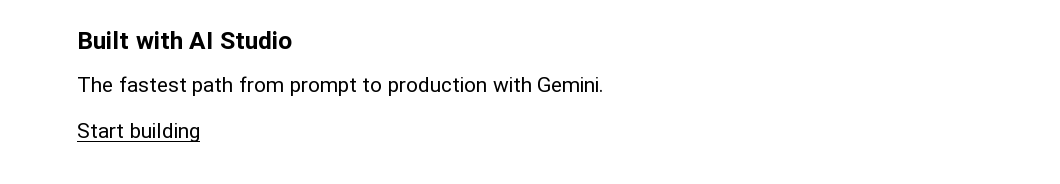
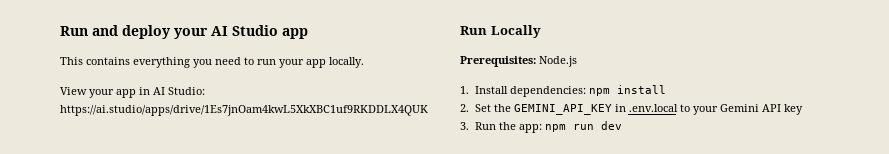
- Built with AI Studio
- The fastest path from prompt to production with Gemini.
- Start building
+ Run and deploy your AI Studio app
+ This contains everything you need to run your app locally.
+ View your app in AI Studio: https://ai.studio/apps/drive/1Es7jnOam4kwL5XkXBC1uf9RKDDLX4QUK
+ Run Locally
+ Prerequisites: Node.js
+ 1. Install dependencies: npm install
+ 2. Set the GEMINI_API_KEY in .env.local to your Gemini API key
+ 3. Run the app: npm run dev

